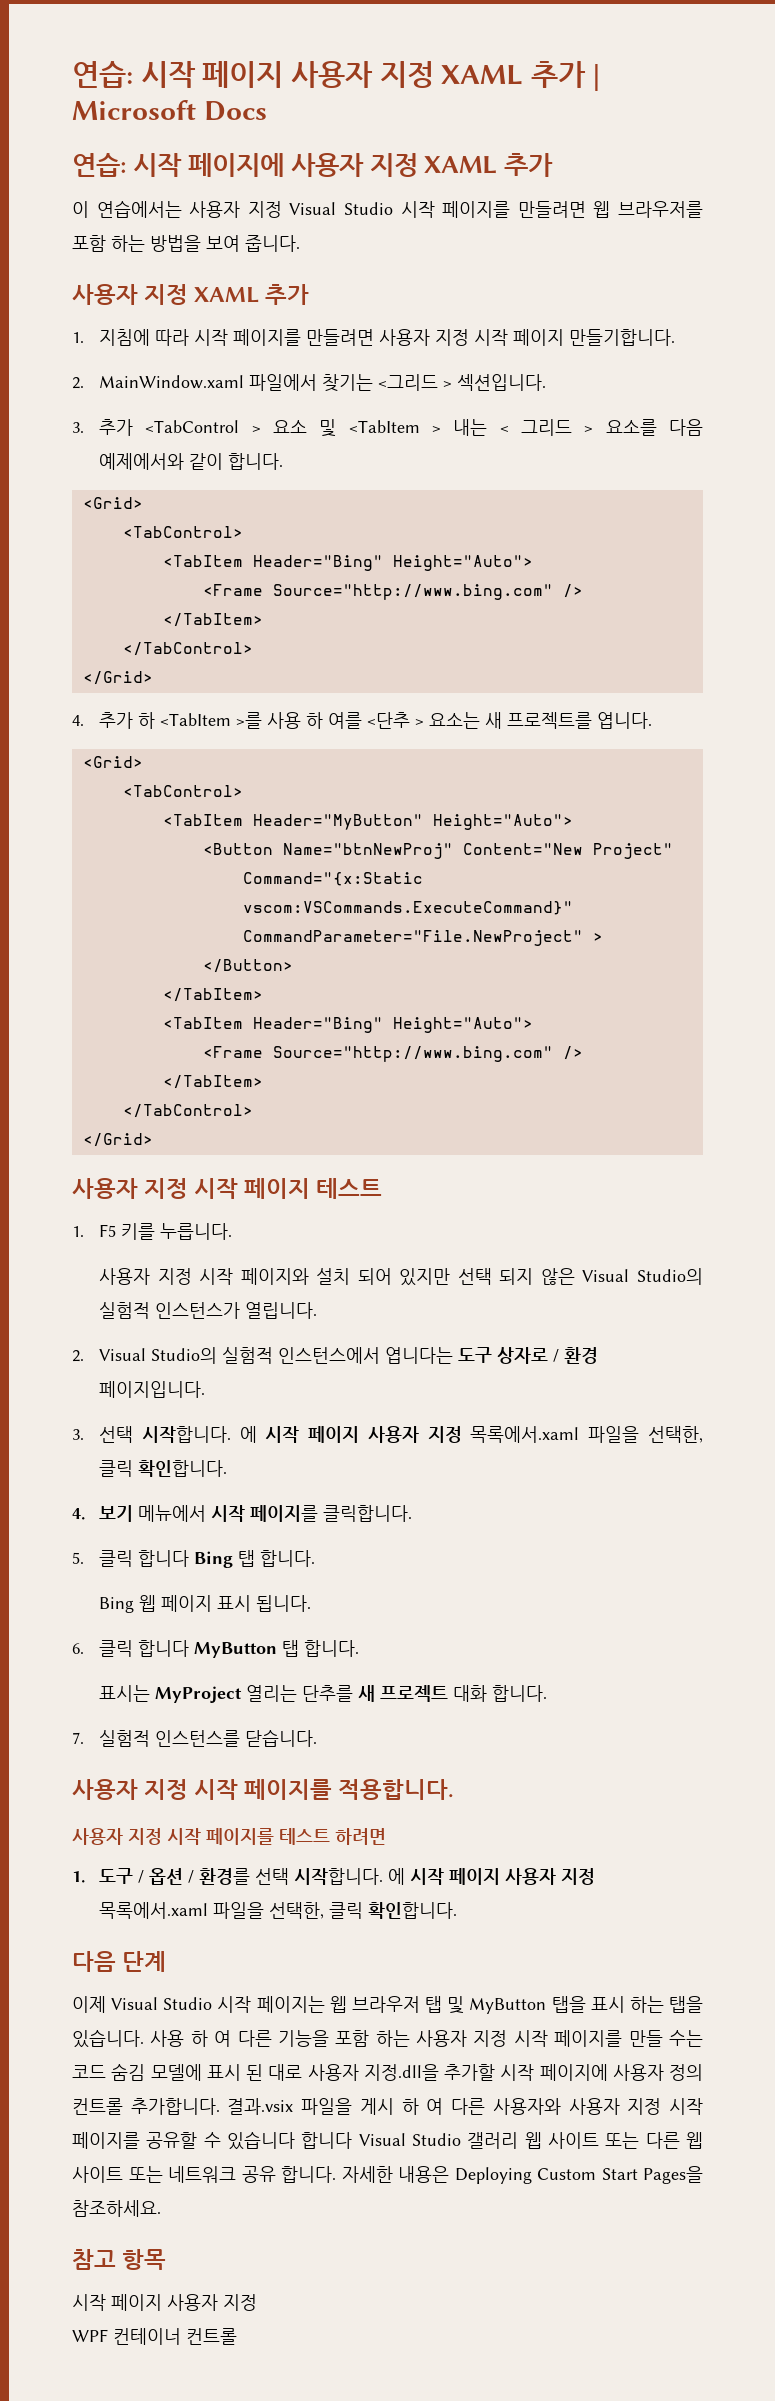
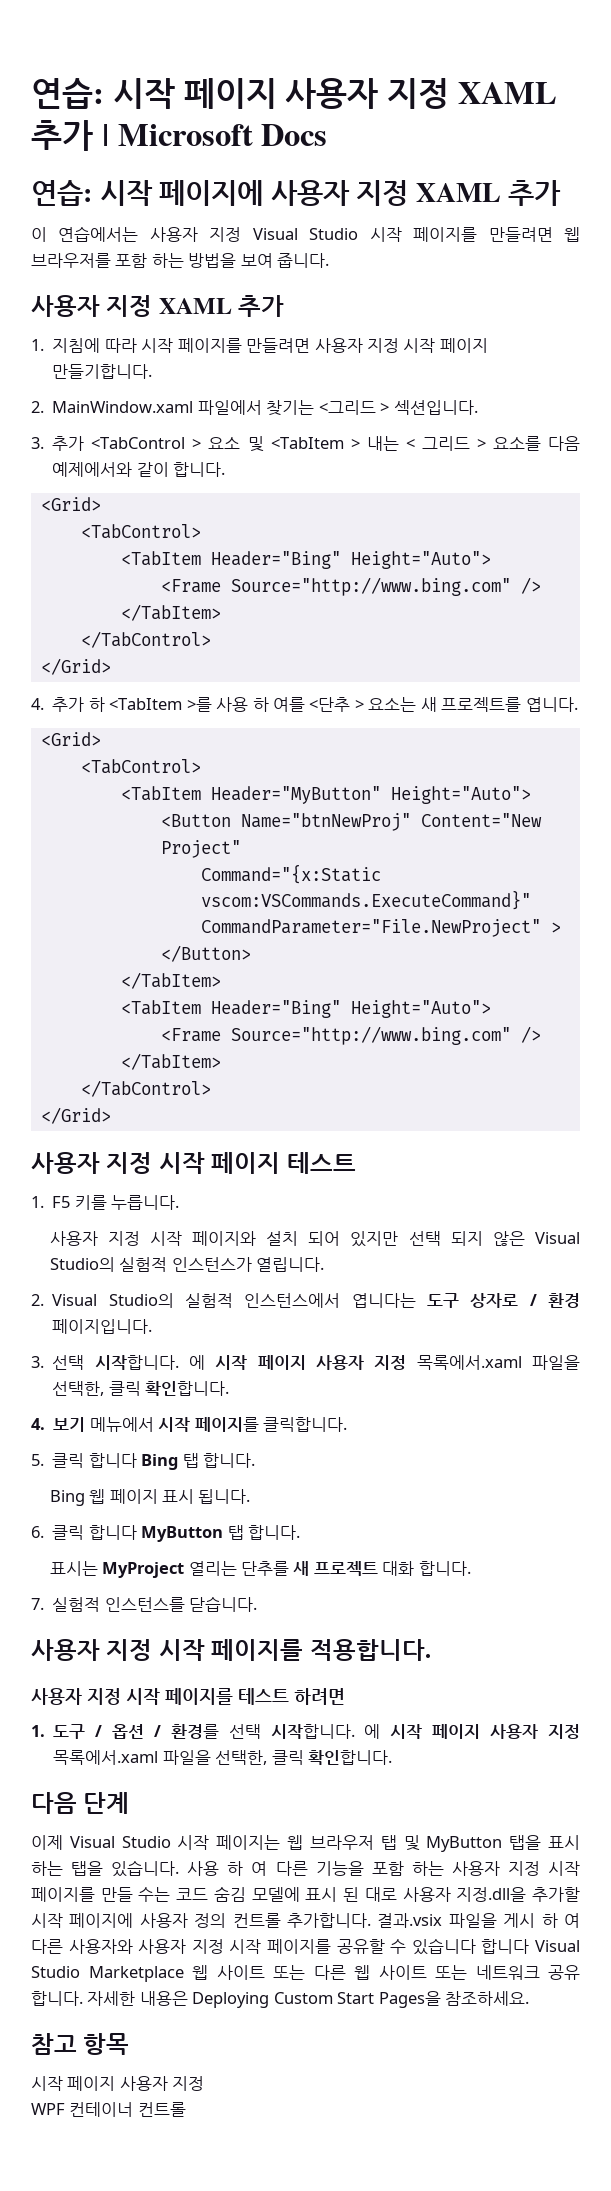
- 결과.vsix 파일을 게시 하 여 다른 사용자와 사용자 지정 시작 페이지를 공유할 수 있습니다 합니다 Visual Studio 갤러리 웹 사이트 또는 다른 웹 사이트 또는 네트워크 공유 합니다.
+ 결과.vsix 파일을 게시 하 여 다른 사용자와 사용자 지정 시작 페이지를 공유할 수 있습니다 합니다 Visual Studio Marketplace 웹 사이트 또는 다른 웹 사이트 또는 네트워크 공유 합니다.

